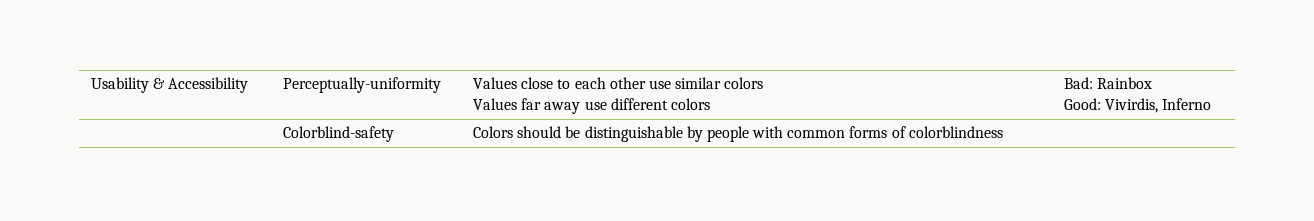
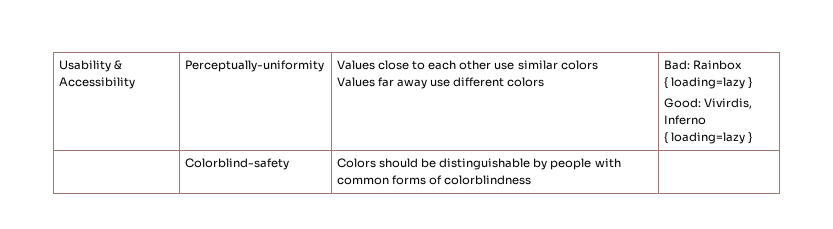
  Usability & Accessibility | Perceptually-uniformity | Values close to each other use similar colors
  Values far away use different colors | Bad: Rainbox
+ { loading=lazy }
  Good: Vivirdis, Inferno
+ { loading=lazy }

